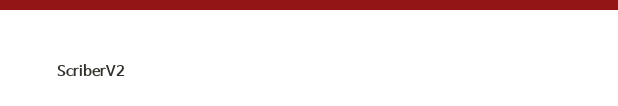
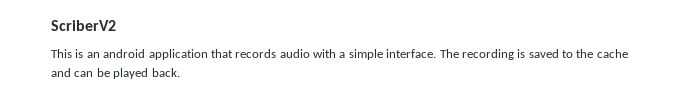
+ This is an android application that records audio with a simple interface. The recording is saved to the cache and can be played back.

